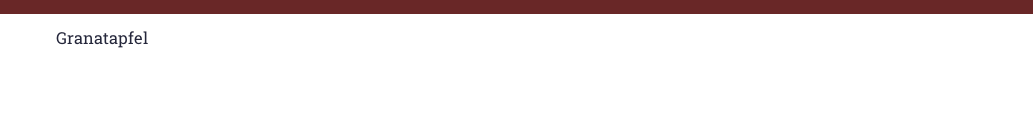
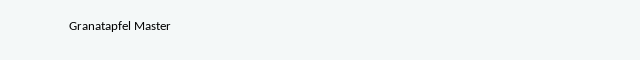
- Granatapfel
+ Granatapfel Master

